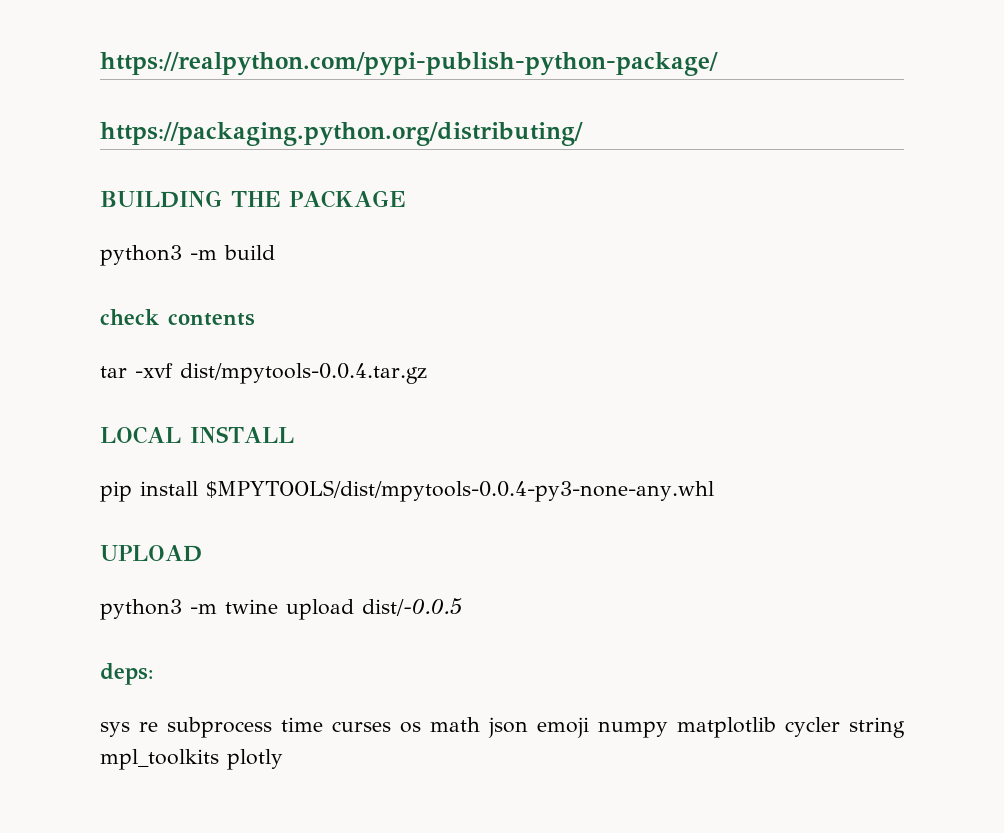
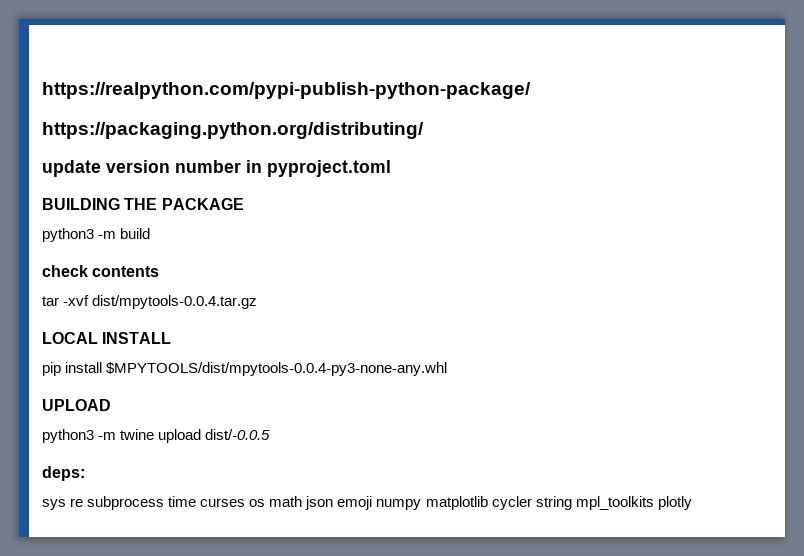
+ update version number in pyproject.toml

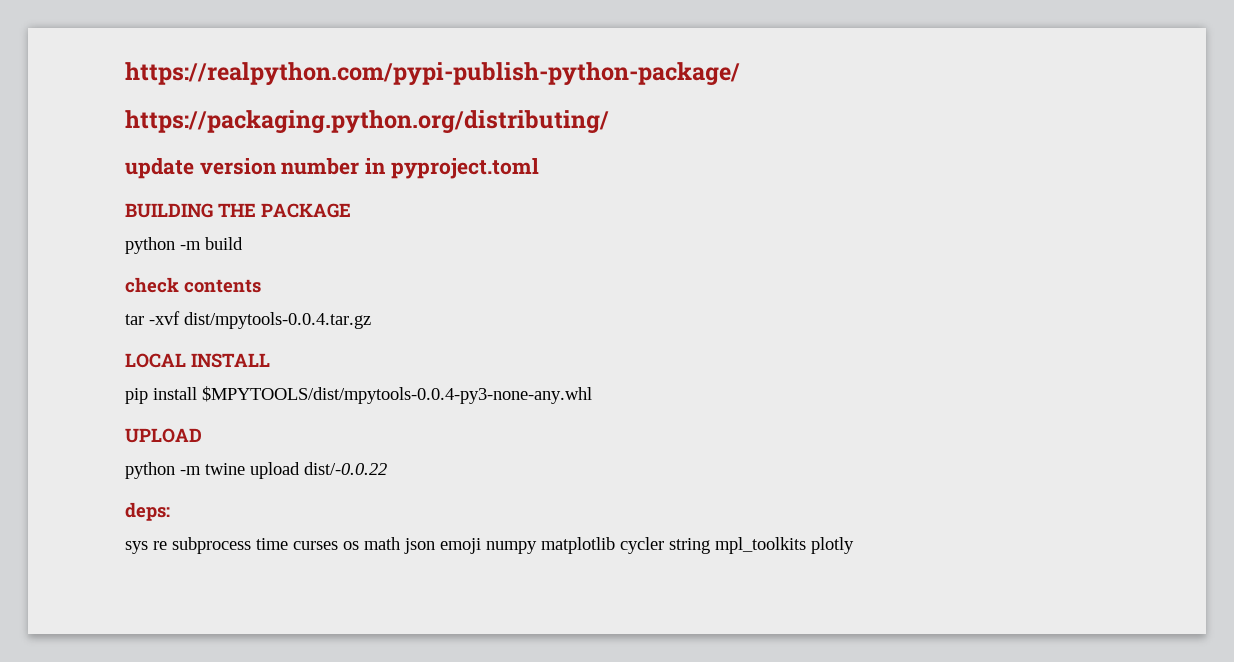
- python3 -m build
+ python -m build
- python3 -m twine upload dist/-0.0.5
+ python -m twine upload dist/-0.0.22

